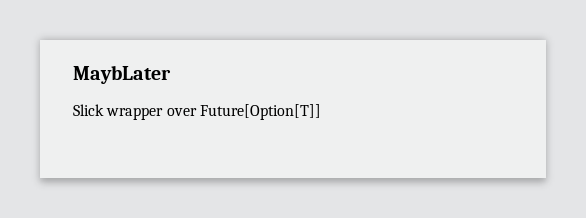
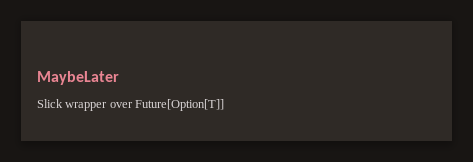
- MaybLater
+ MaybeLater

